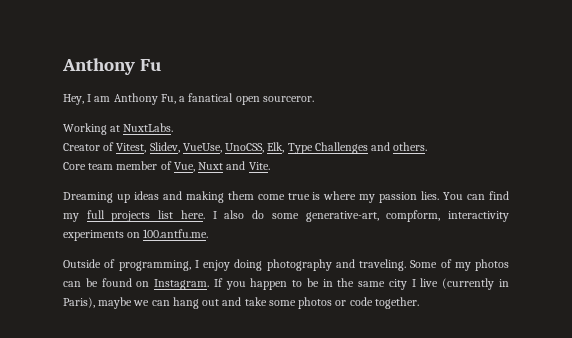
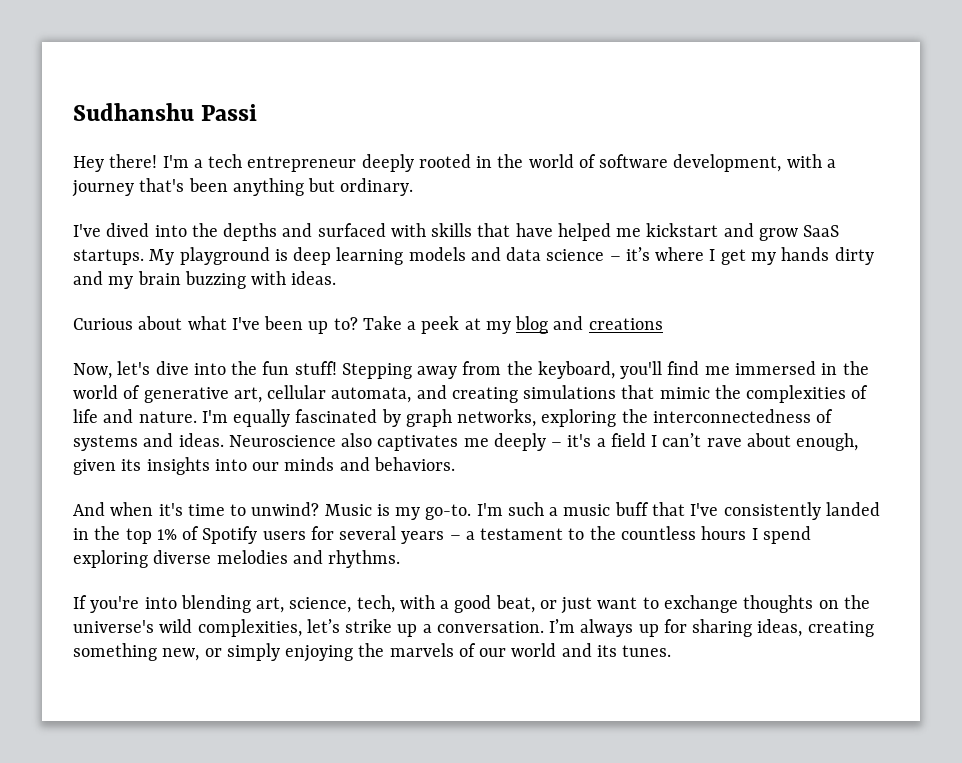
- Anthony Fu
- Hey, I am Anthony Fu, a fanatical open sourceror.
- Working at NuxtLabs.
- Creator of Vitest, Slidev, VueUse, UnoCSS, Elk, Type Challenges and others.
- Core team member of Vue, Nuxt and Vite.
- Dreaming up ideas and making them come true is where my passion lies. You can find my full projects list here. I also do some generative-art, compform, interactivity experiments on 100.antfu.me.
- Outside of programming, I enjoy doing photography and traveling. Some of my photos can be found on Instagram. If you happen to be in the same city I live (currently in Paris), maybe we can hang out and take some photos or code together.
+ Sudhanshu Passi
+ Hey there! I'm a tech entrepreneur deeply rooted in the world of software development, with a journey that's been anything but ordinary.
+ I've dived into the depths and surfaced with skills that have helped me kickstart and grow SaaS startups. My playground is deep learning models and data science – it’s where I get my hands dirty and my brain buzzing with ideas.
+ Curious about what I've been up to? Take a peek at my blog and creations
+ Now, let's dive into the fun stuff! Stepping away from the keyboard, you'll find me immersed in the world of generative art, cellular automata, and creating simulations that mimic the complexities of life and nature. I'm equally fascinated by graph networks, exploring the interconnectedness of systems and ideas. Neuroscience also captivates me deeply – it's a field I can’t rave about enough, given its insights into our minds and behaviors.
+ And when it's time to unwind? Music is my go-to. I'm such a music buff that I've consistently landed in the top 1% of Spotify users for several years – a testament to the countless hours I spend exploring diverse melodies and rhythms.
+ If you're into blending art, science, tech, with a good beat, or just want to exchange thoughts on the universe's wild complexities, let’s strike up a conversation. I’m always up for sharing ideas, creating something new, or simply enjoying the marvels of our world and its tunes.

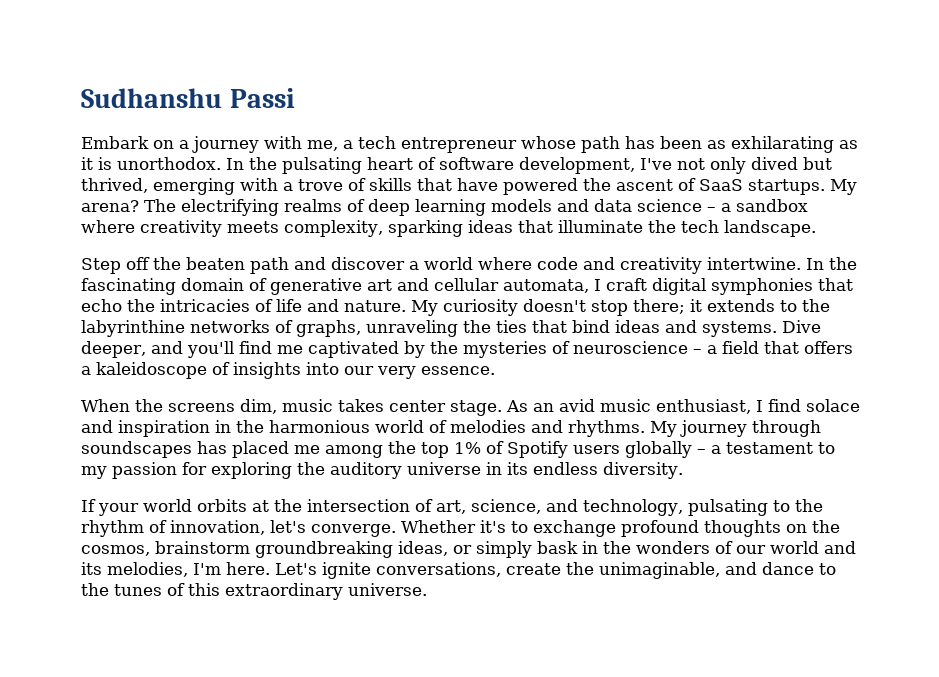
- Hey there! I'm a tech entrepreneur deeply rooted in the world of software development, with a journey that's been anything but ordinary.
- I've dived into the depths and surfaced with skills that have helped me kickstart and grow SaaS startups. My playground is deep learning models and data science – it’s where I get my hands dirty and my brain buzzing with ideas.
- Curious about what I've been up to? Take a peek at my blog and creations
- Now, let's dive into the fun stuff! Stepping away from the keyboard, you'll find me immersed in the world of generative art, cellular automata, and creating simulations that mimic the complexities of life and nature. I'm equally fascinated by graph networks, exploring the interconnectedness of systems and ideas. Neuroscience also captivates me deeply – it's a field I can’t rave about enough, given its insights into our minds and behaviors.
- And when it's time to unwind? Music is my go-to. I'm such a music buff that I've consistently landed in the top 1% of Spotify users for several years – a testament to the countless hours I spend exploring diverse melodies and rhythms.
- If you're into blending art, science, tech, with a good beat, or just want to exchange thoughts on the universe's wild complexities, let’s strike up a conversation. I’m always up for sharing ideas, creating something new, or simply enjoying the marvels of our world and its tunes.
+ Embark on a journey with me, a tech entrepreneur whose path has been as exhilarating as it is unorthodox. In the pulsating heart of software development, I've not only dived but thrived, emerging with a trove of skills that have powered the ascent of SaaS startups. My arena? The electrifying realms of deep learning models and data science – a sandbox where creativity meets complexity, sparking ideas that illuminate the tech landscape.
+ Step off the beaten path and discover a world where code and creativity intertwine. In the fascinating domain of generative art and cellular automata, I craft digital symphonies that echo the intricacies of life and nature. My curiosity doesn't stop there; it extends to the labyrinthine networks of graphs, unraveling the ties that bind ideas and systems. Dive deeper, and you'll find me captivated by the mysteries of neuroscience – a field that offers a kaleidoscope of insights into our very essence.
+ When the screens dim, music takes center stage. As an avid music enthusiast, I find solace and inspiration in the harmonious world of melodies and rhythms. My journey through soundscapes has placed me among the top 1% of Spotify users globally – a testament to my passion for exploring the auditory universe in its endless diversity.
+ If your world orbits at the intersection of art, science, and technology, pulsating to the rhythm of innovation, let's converge. Whether it's to exchange profound thoughts on the cosmos, brainstorm groundbreaking ideas, or simply bask in the wonders of our world and its melodies, I'm here. Let's ignite conversations, create the unimaginable, and dance to the tunes of this extraordinary universe.

